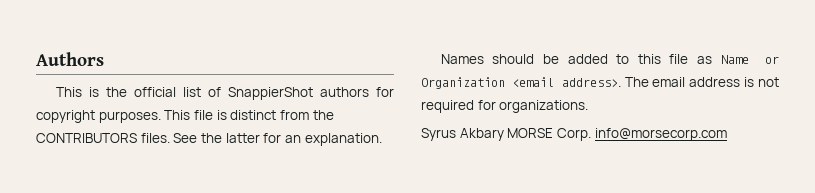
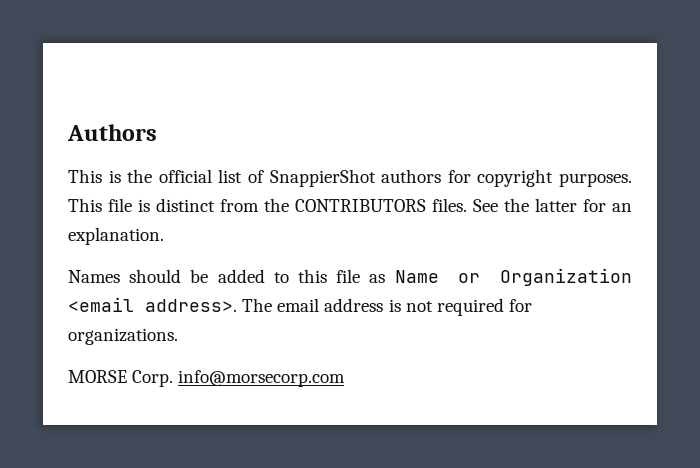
- Syrus Akbary MORSE Corp. info@morsecorp.com
+ MORSE Corp. info@morsecorp.com

